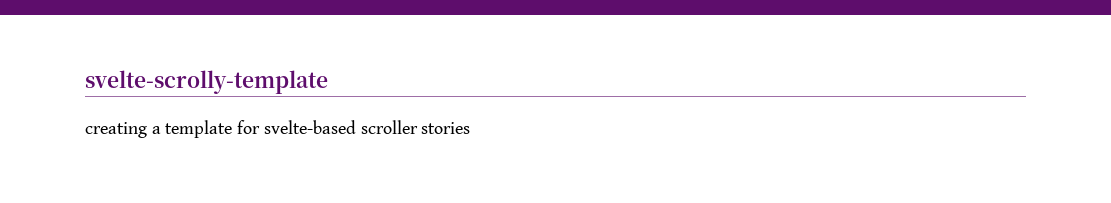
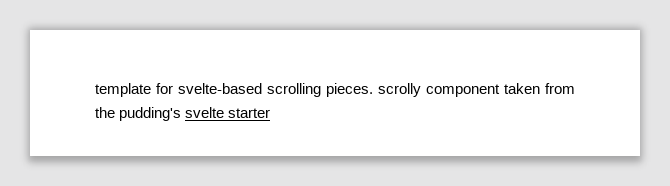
- svelte-scrolly-template
- creating a template for svelte-based scroller stories
+ template for svelte-based scrolling pieces. scrolly component taken from the pudding's svelte starter

